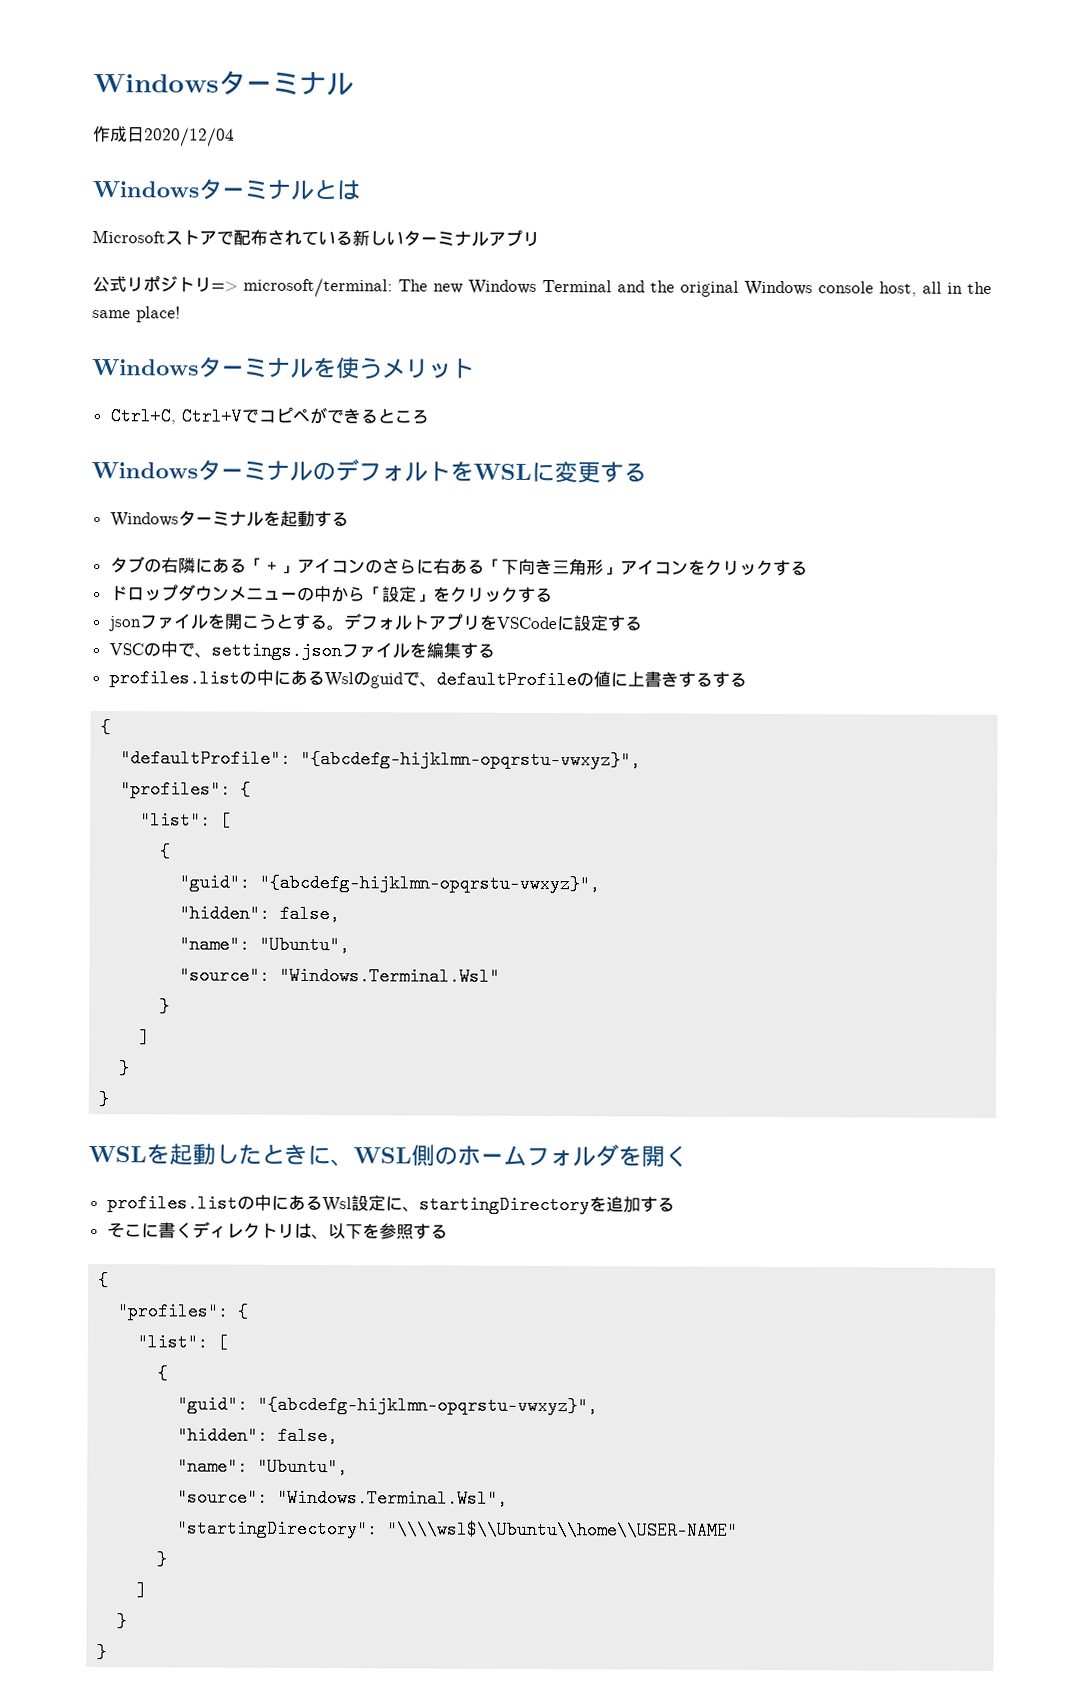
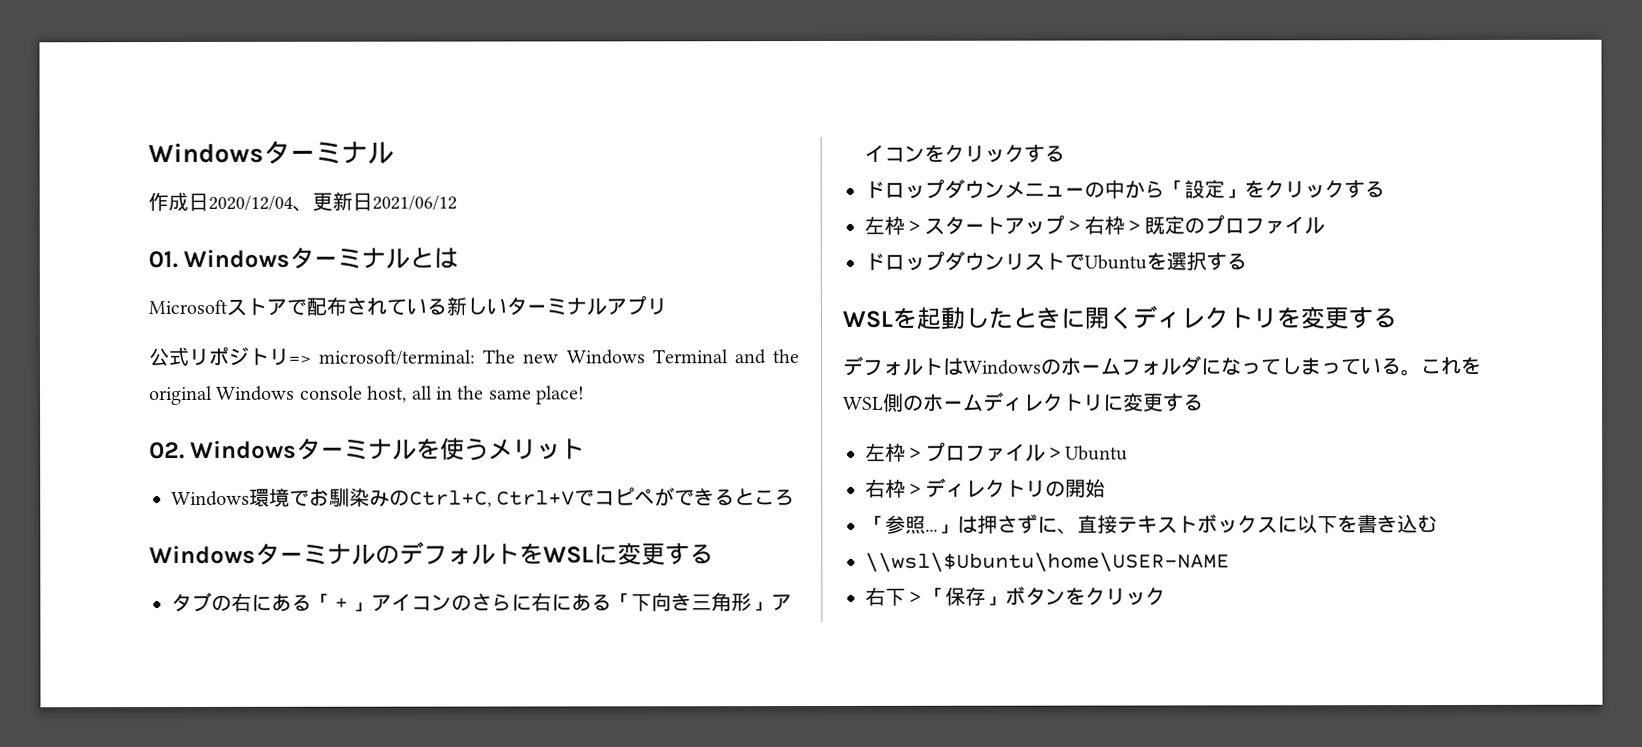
- 作成日2020/12/04
- Windowsターミナルとは
+ 作成日2020/12/04、更新日2021/06/12
+ 01. Windowsターミナルとは
- Windowsターミナルを使うメリット
+ 02. Windowsターミナルを使うメリット
- Ctrl+C, Ctrl+Vでコピペができるところ
+ Windows環境でお馴染みのCtrl+C, Ctrl+Vでコピペができるところ
- Windowsターミナルを起動する
- タブの右隣にある「＋」アイコンのさらに右ある「下向き三角形」アイコンをクリックする
+ タブの右にある「＋」アイコンのさらに右にある「下向き三角形」アイコンをクリックする
- jsonファイルを開こうとする。デフォルトアプリをVSCodeに設定する
- VSCの中で、settings.jsonファイルを編集する
- profiles.listの中にあるWslのguidで、defaultProfileの値に上書きするする
- {
- "defaultProfile": "{abcdefg-hijklmn-opqrstu-vwxyz}",
- "profiles": {
- "list": [
- {
- "guid": "{abcdefg-hijklmn-opqrstu-vwxyz}",
- "hidden": false,
- "name": "Ubuntu",
- "source": "Windows.Terminal.Wsl"
- }
- ]
- }
- }
+ 左枠＞スタートアップ＞右枠＞既定のプロファイル
+ ドロップダウンリストでUbuntuを選択する
- WSLを起動したときに、WSL側のホームフォルダを開く
- profiles.listの中にあるWsl設定に、startingDirectoryを追加する
- そこに書くディレクトリは、以下を参照する
- {
- "profiles": {
- "list": [
- {
- "guid": "{abcdefg-hijklmn-opqrstu-vwxyz}",
- "hidden": false,
- "name": "Ubuntu",
- "source": "Windows.Terminal.Wsl",
- "startingDirectory": "\\\\wsl$\\Ubuntu\\home\\USER-NAME"
- }
- ]
- }
- }
+ WSLを起動したときに開くディレクトリを変更する
+ デフォルトはWindowsのホームフォルダになってしまっている。これをWSL側のホームディレクトリに変更する
+ 左枠＞プロファイル＞Ubuntu
+ 右枠＞ディレクトリの開始
+ 「参照...」は押さずに、直接テキストボックスに以下を書き込む
+ \\wsl\$Ubuntu\home\USER-NAME
+ 右下＞「保存」ボタンをクリック

